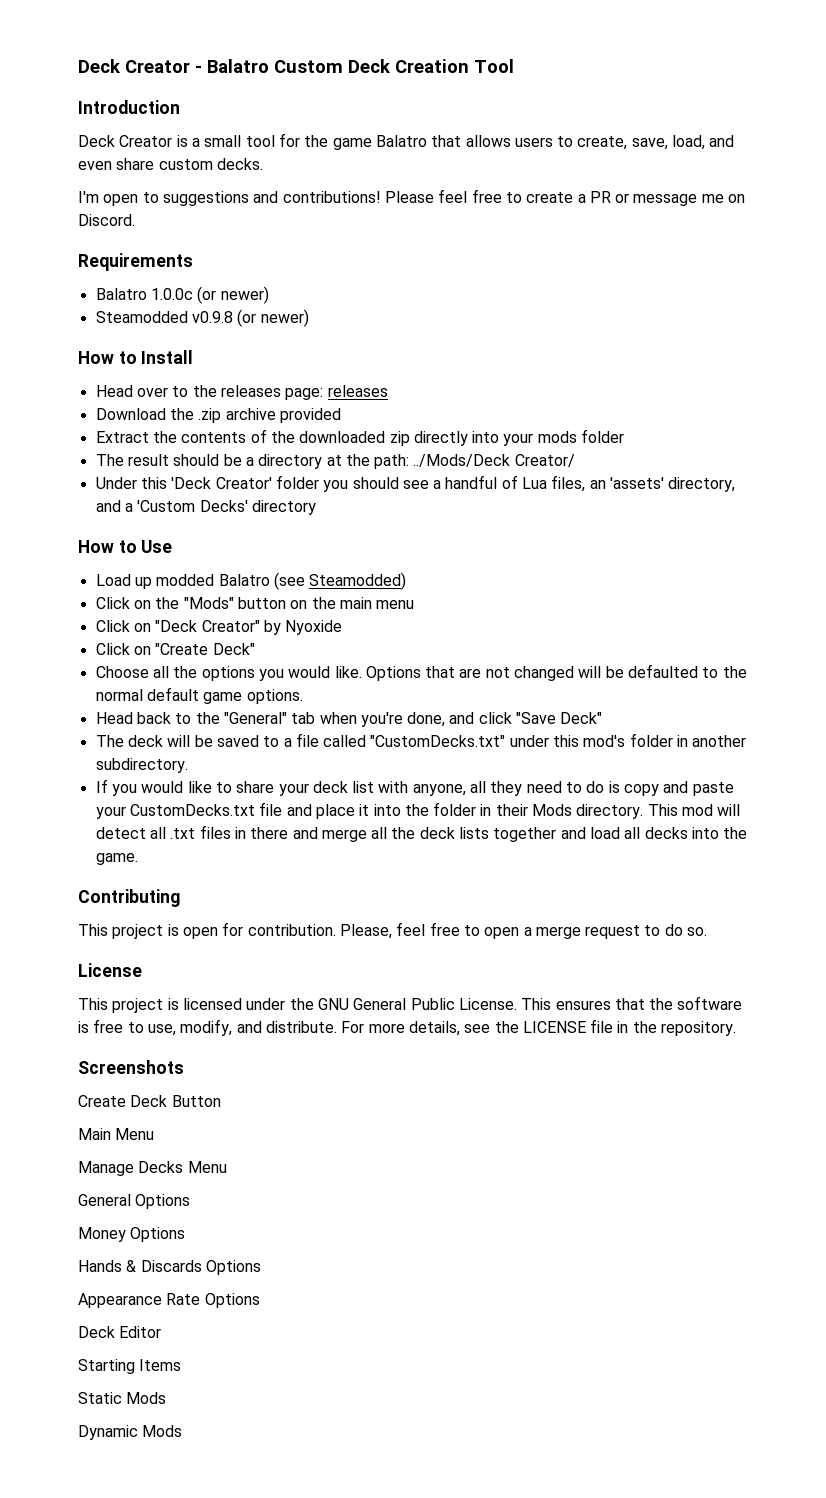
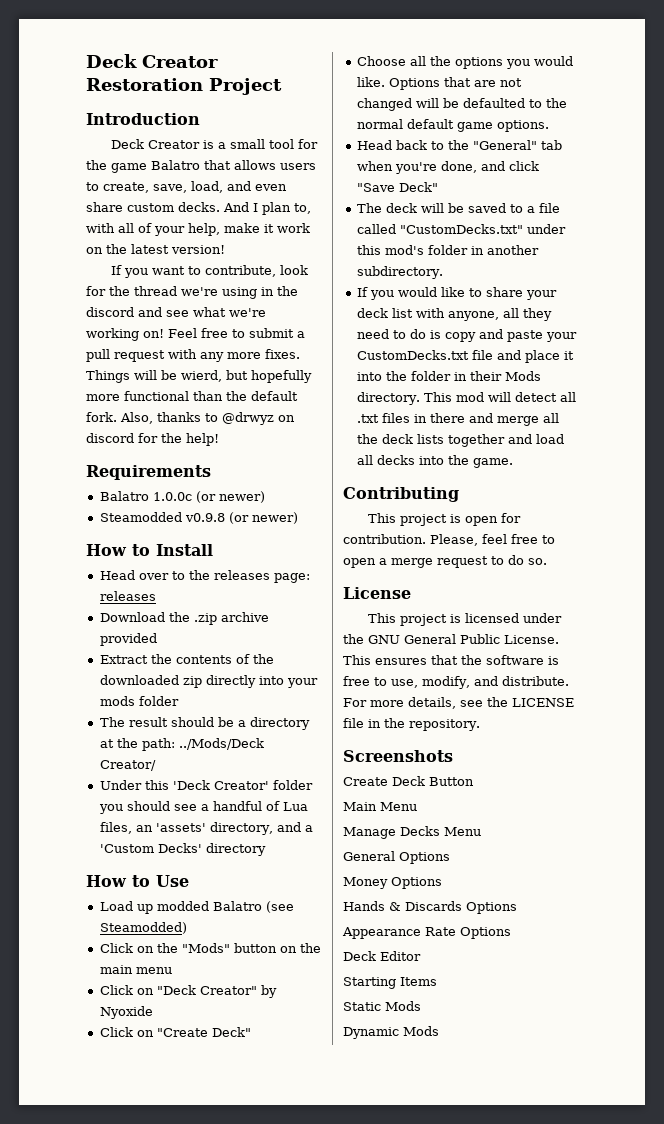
- Deck Creator - Balatro Custom Deck Creation Tool
+ Deck Creator Restoration Project
- Deck Creator is a small tool for the game Balatro that allows users to create, save, load, and even share custom decks.
- I'm open to suggestions and contributions! Please feel free to create a PR or message me on Discord.
+ Deck Creator is a small tool for the game Balatro that allows users to create, save, load, and even share custom decks. And I plan to, with all of your help, make it work on the latest version!
+ If you want to contribute, look for the thread we're using in the discord and see what we're working on! Feel free to submit a pull request with any more fixes. Things will be wierd, but hopefully more functional than the default fork. Also, thanks to @drwyz on discord for the help!

